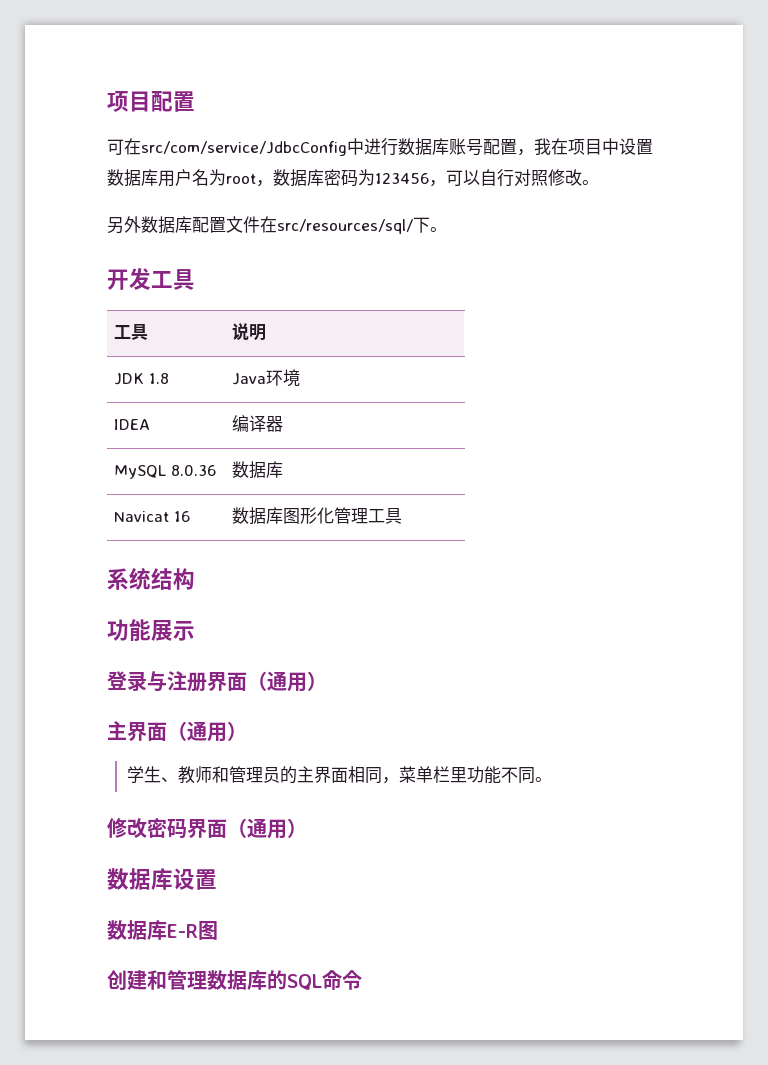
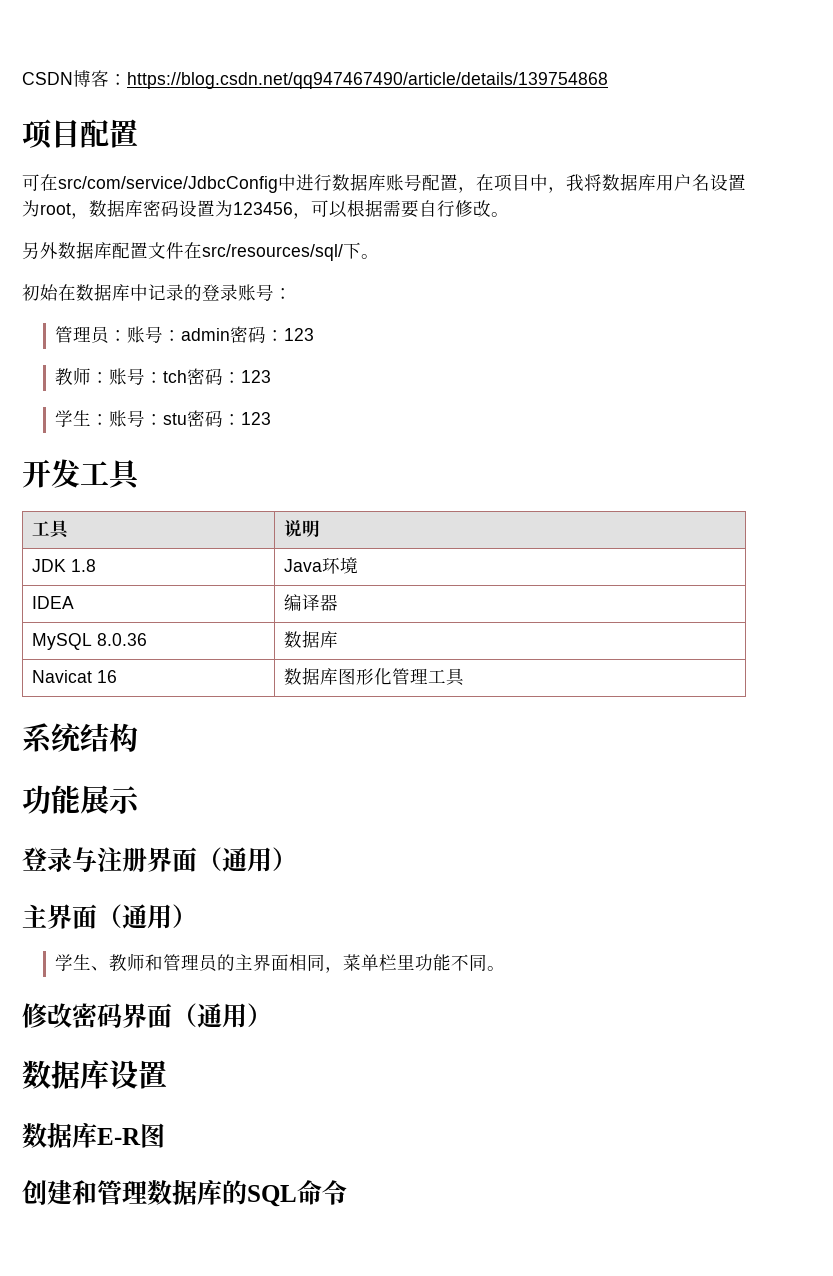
+ CSDN博客：https://blog.csdn.net/qq947467490/article/details/139754868
- 可在src/com/service/JdbcConfig中进行数据库账号配置，我在项目中设置数据库用户名为root，数据库密码为123456，可以自行对照修改。
+ 可在src/com/service/JdbcConfig中进行数据库账号配置，在项目中，我将数据库用户名设置为root，数据库密码设置为123456，可以根据需要自行修改。
+ 初始在数据库中记录的登录账号：
+ 管理员：账号：admin密码：123
+ 教师：账号：tch密码：123
+ 学生：账号：stu密码：123

